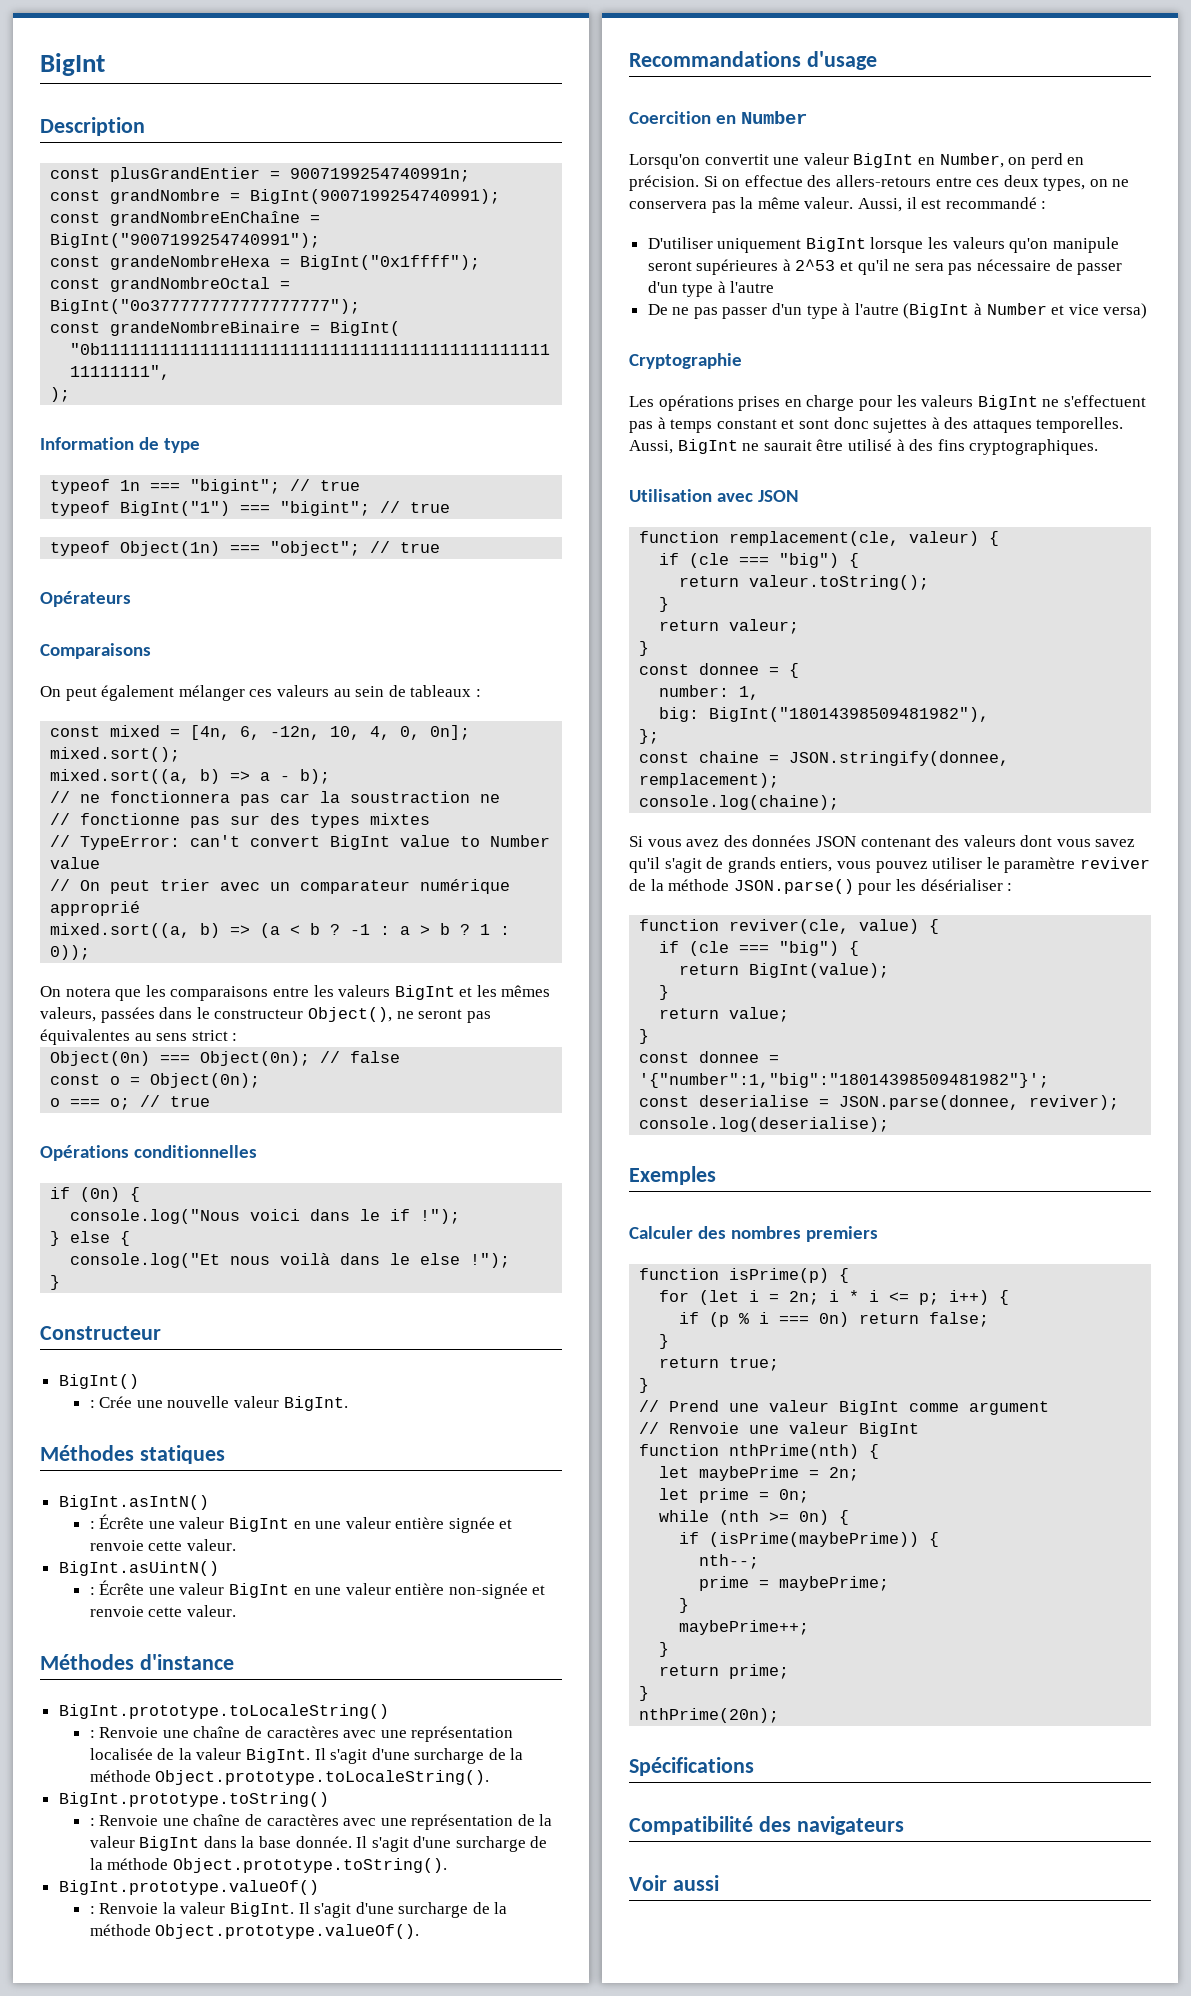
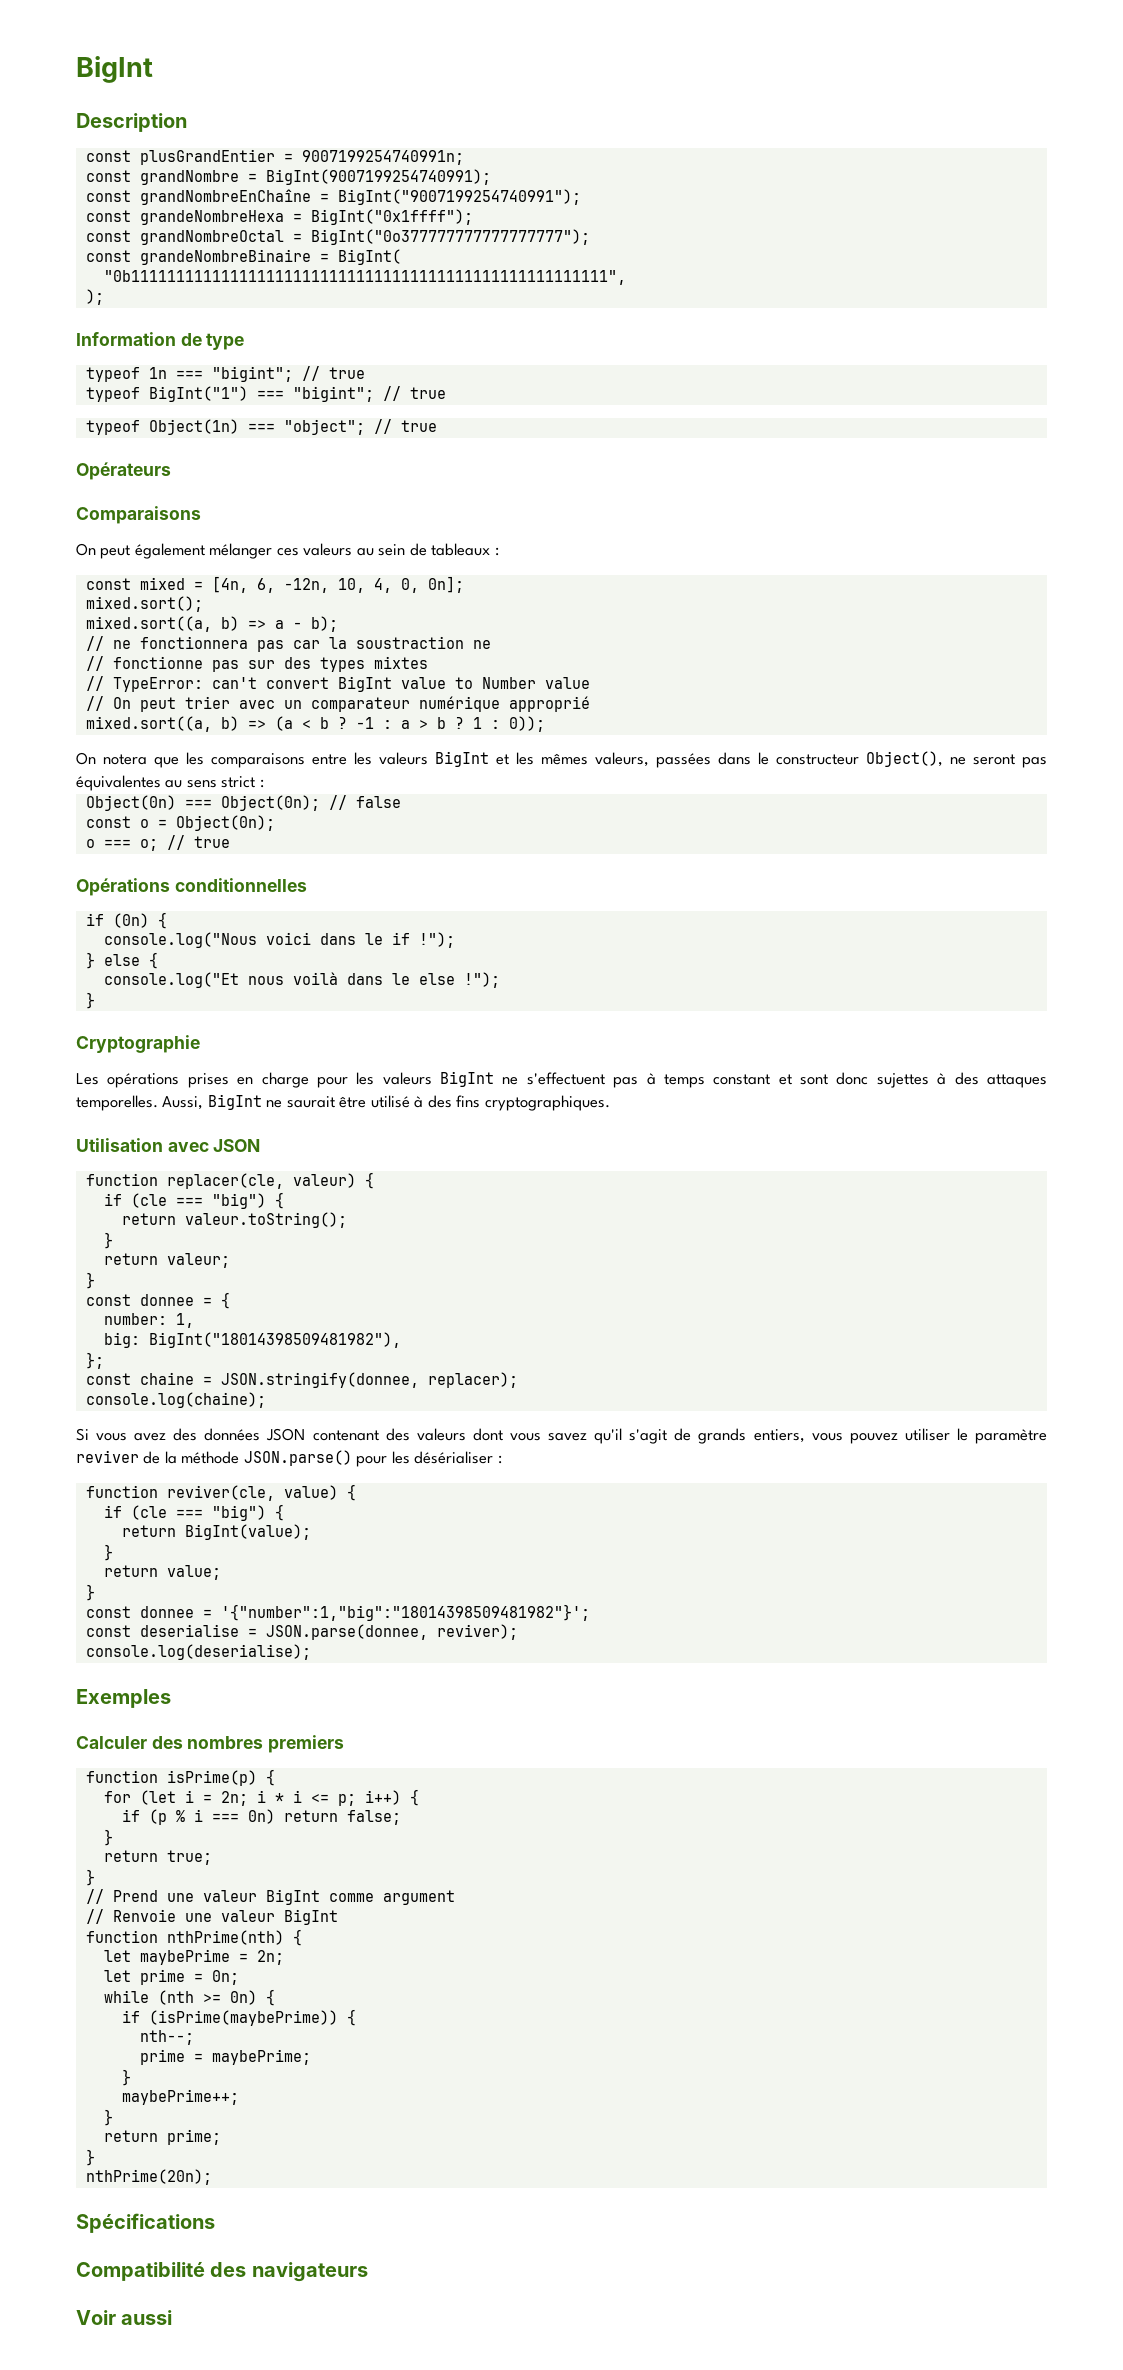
- Constructeur
- BigInt()
- : Crée une nouvelle valeur BigInt.
- Méthodes statiques
- BigInt.asIntN()
- : Écrête une valeur BigInt en une valeur entière signée et renvoie cette valeur.
- BigInt.asUintN()
- : Écrête une valeur BigInt en une valeur entière non-signée et renvoie cette valeur.
- Méthodes d'instance
- BigInt.prototype.toLocaleString()
- : Renvoie une chaîne de caractères avec une représentation localisée de la valeur BigInt. Il s'agit d'une surcharge de la méthode Object.prototype.toLocaleString().
- BigInt.prototype.toString()
- : Renvoie une chaîne de caractères avec une représentation de la valeur BigInt dans la base donnée. Il s'agit d'une surcharge de la méthode Object.prototype.toString().
- BigInt.prototype.valueOf()
- : Renvoie la valeur BigInt. Il s'agit d'une surcharge de la méthode Object.prototype.valueOf().
- Recommandations d'usage
- Coercition en Number
- Lorsqu'on convertit une valeur BigInt en Number, on perd en précision. Si on effectue des allers-retours entre ces deux types, on ne conservera pas la même valeur. Aussi, il est recommandé :
- D'utiliser uniquement BigInt lorsque les valeurs qu'on manipule seront supérieures à 2^53 et qu'il ne sera pas nécessaire de passer d'un type à l'autre
- De ne pas passer d'un type à l'autre (BigInt à Number et vice versa)
- function remplacement(cle, valeur) {
+ function replacer(cle, valeur) {
- const chaine = JSON.stringify(donnee, remplacement);
+ const chaine = JSON.stringify(donnee, replacer);

